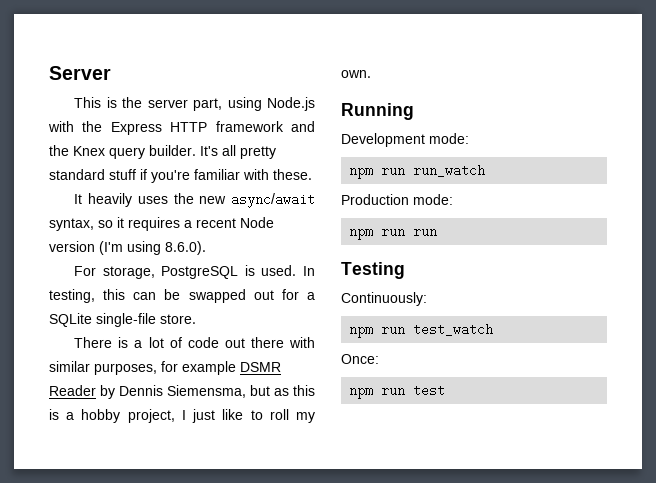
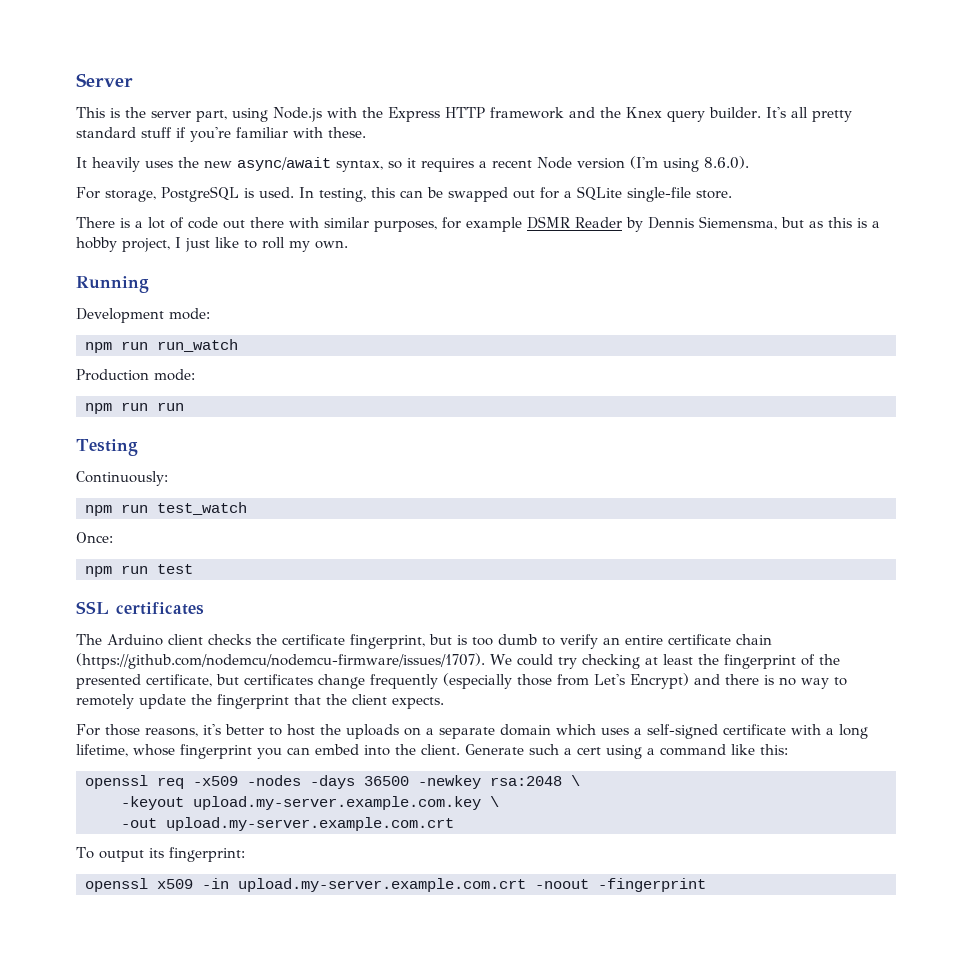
+ SSL certificates
+ The Arduino client checks the certificate fingerprint, but is too dumb to verify an entire certificate chain (https://github.com/nodemcu/nodemcu-firmware/issues/1707). We could try checking at least the fingerprint of the presented certificate, but certificates change frequently (especially those from Let's Encrypt) and there is no way to remotely update the fingerprint that the client expects.
+ For those reasons, it's better to host the uploads on a separate domain which uses a self-signed certificate with a long lifetime, whose fingerprint you can embed into the client. Generate such a cert using a command like this:
+ openssl req -x509 -nodes -days 36500 -newkey rsa:2048 \
+ -keyout upload.my-server.example.com.key \
+ -out upload.my-server.example.com.crt
+ To output its fingerprint:
+ openssl x509 -in upload.my-server.example.com.crt -noout -fingerprint

